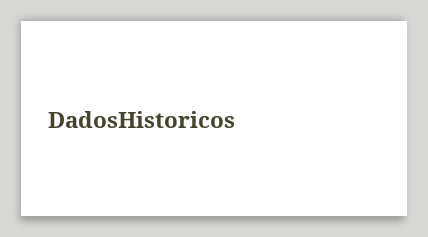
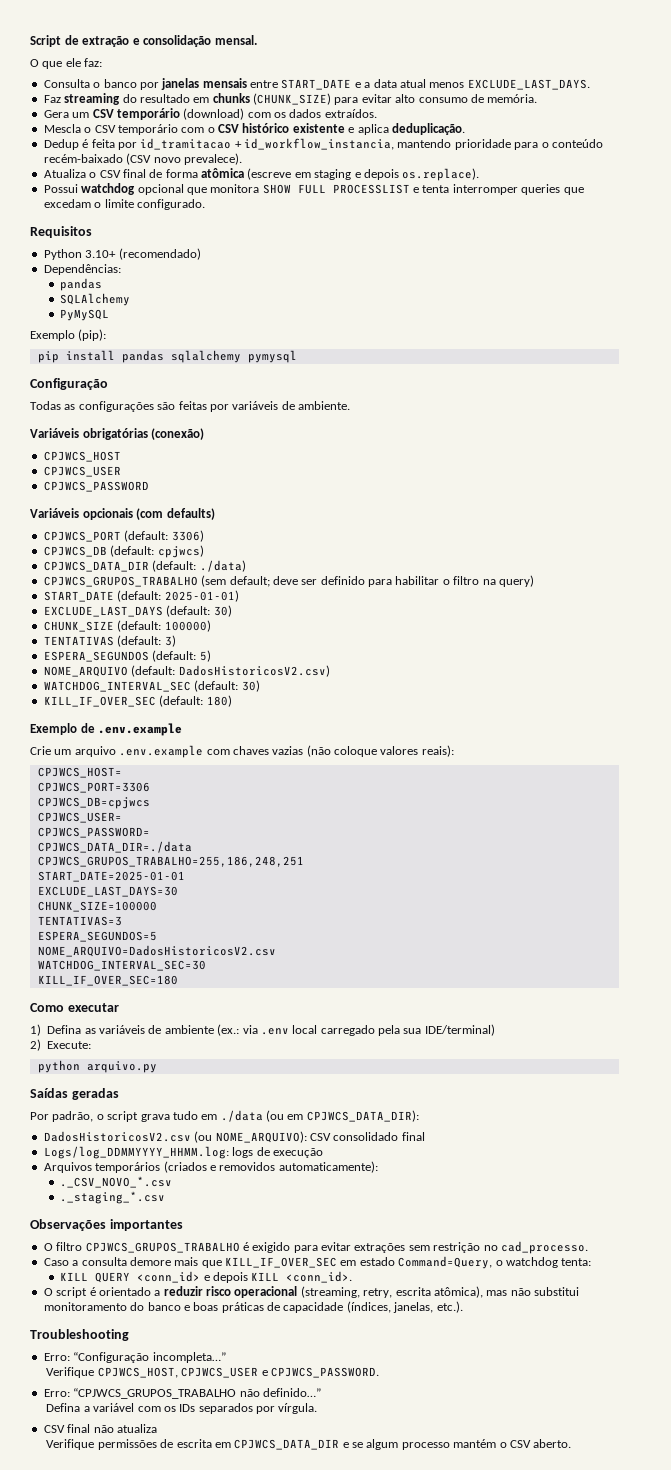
- DadosHistoricos
+ Script de extração e consolidação mensal.
+ O que ele faz:
+ Consulta o banco por janelas mensais entre START_DATE e a data atual menos EXCLUDE_LAST_DAYS.
+ Faz streaming do resultado em chunks (CHUNK_SIZE) para evitar alto consumo de memória.
+ Gera um CSV temporário (download) com os dados extraídos.
+ Mescla o CSV temporário com o CSV histórico existente e aplica deduplicação.
+ Dedup é feita por id_tramitacao + id_workflow_instancia, mantendo prioridade para o conteúdo recém-baixado (CSV novo prevalece).
+ Atualiza o CSV final de forma atômica (escreve em staging e depois os.replace).
+ Possui watchdog opcional que monitora SHOW FULL PROCESSLIST e tenta interromper queries que excedam o limite configurado.
+ Requisitos
+ Python 3.10+ (recomendado)
+ Dependências:
+ pandas
+ SQLAlchemy
+ PyMySQL
+ Exemplo (pip):
+ pip install pandas sqlalchemy pymysql
+ Configuração
+ Todas as configurações são feitas por variáveis de ambiente.
+ Variáveis obrigatórias (conexão)
+ CPJWCS_HOST
+ CPJWCS_USER
+ CPJWCS_PASSWORD
+ Variáveis opcionais (com defaults)
+ CPJWCS_PORT (default: 3306)
+ CPJWCS_DB (default: cpjwcs)
+ CPJWCS_DATA_DIR (default: ./data)
+ CPJWCS_GRUPOS_TRABALHO (sem default; deve ser definido para habilitar o filtro na query)
+ START_DATE (default: 2025-01-01)
+ EXCLUDE_LAST_DAYS (default: 30)
+ CHUNK_SIZE (default: 100000)
+ TENTATIVAS (default: 3)
+ ESPERA_SEGUNDOS (default: 5)
+ NOME_ARQUIVO (default: DadosHistoricosV2.csv)
+ WATCHDOG_INTERVAL_SEC (default: 30)
+ KILL_IF_OVER_SEC (default: 180)
+ Exemplo de .env.example
+ Crie um arquivo .env.example com chaves vazias (não coloque valores reais):
+ CPJWCS_HOST=
+ CPJWCS_PORT=3306
+ CPJWCS_DB=cpjwcs
+ CPJWCS_USER=
+ CPJWCS_PASSWORD=
+ CPJWCS_DATA_DIR=./data
+ CPJWCS_GRUPOS_TRABALHO=255,186,248,251
+ START_DATE=2025-01-01
+ EXCLUDE_LAST_DAYS=30
+ CHUNK_SIZE=100000
+ TENTATIVAS=3
+ ESPERA_SEGUNDOS=5
+ NOME_ARQUIVO=DadosHistoricosV2.csv
+ WATCHDOG_INTERVAL_SEC=30
+ KILL_IF_OVER_SEC=180
+ Como executar
+ 1) Defina as variáveis de ambiente (ex.: via .env local carregado pela sua IDE/terminal)
+ 2) Execute:
+ python arquivo.py
+ Saídas geradas
+ Por padrão, o script grava tudo em ./data (ou em CPJWCS_DATA_DIR):
+ DadosHistoricosV2.csv (ou NOME_ARQUIVO): CSV consolidado final
+ Logs/log_DDMMYYYY_HHMM.log: logs de execução
+ Arquivos temporários (criados e removidos automaticamente):
+ ._CSV_NOVO_*.csv
+ ._staging_*.csv
+ Observações importantes
+ O filtro CPJWCS_GRUPOS_TRABALHO é exigido para evitar extrações sem restrição no cad_processo.
+ Caso a consulta demore mais que KILL_IF_OVER_SEC em estado Command=Query, o watchdog tenta:
+ KILL QUERY <conn_id> e depois KILL <conn_id>.
+ O script é orientado a reduzir risco operacional (streaming, retry, escrita atômica), mas não substitui monitoramento do banco e boas práticas de capacidade (índices, janelas, etc.).
+ Troubleshooting
+ Erro: “Configuração incompleta…”
+ Verifique CPJWCS_HOST, CPJWCS_USER e CPJWCS_PASSWORD.
+ Erro: “CPJWCS_GRUPOS_TRABALHO não definido…”
+ Defina a variável com os IDs separados por vírgula.
+ CSV final não atualiza
+ Verifique permissões de escrita em CPJWCS_DATA_DIR e se algum processo mantém o CSV aberto.

